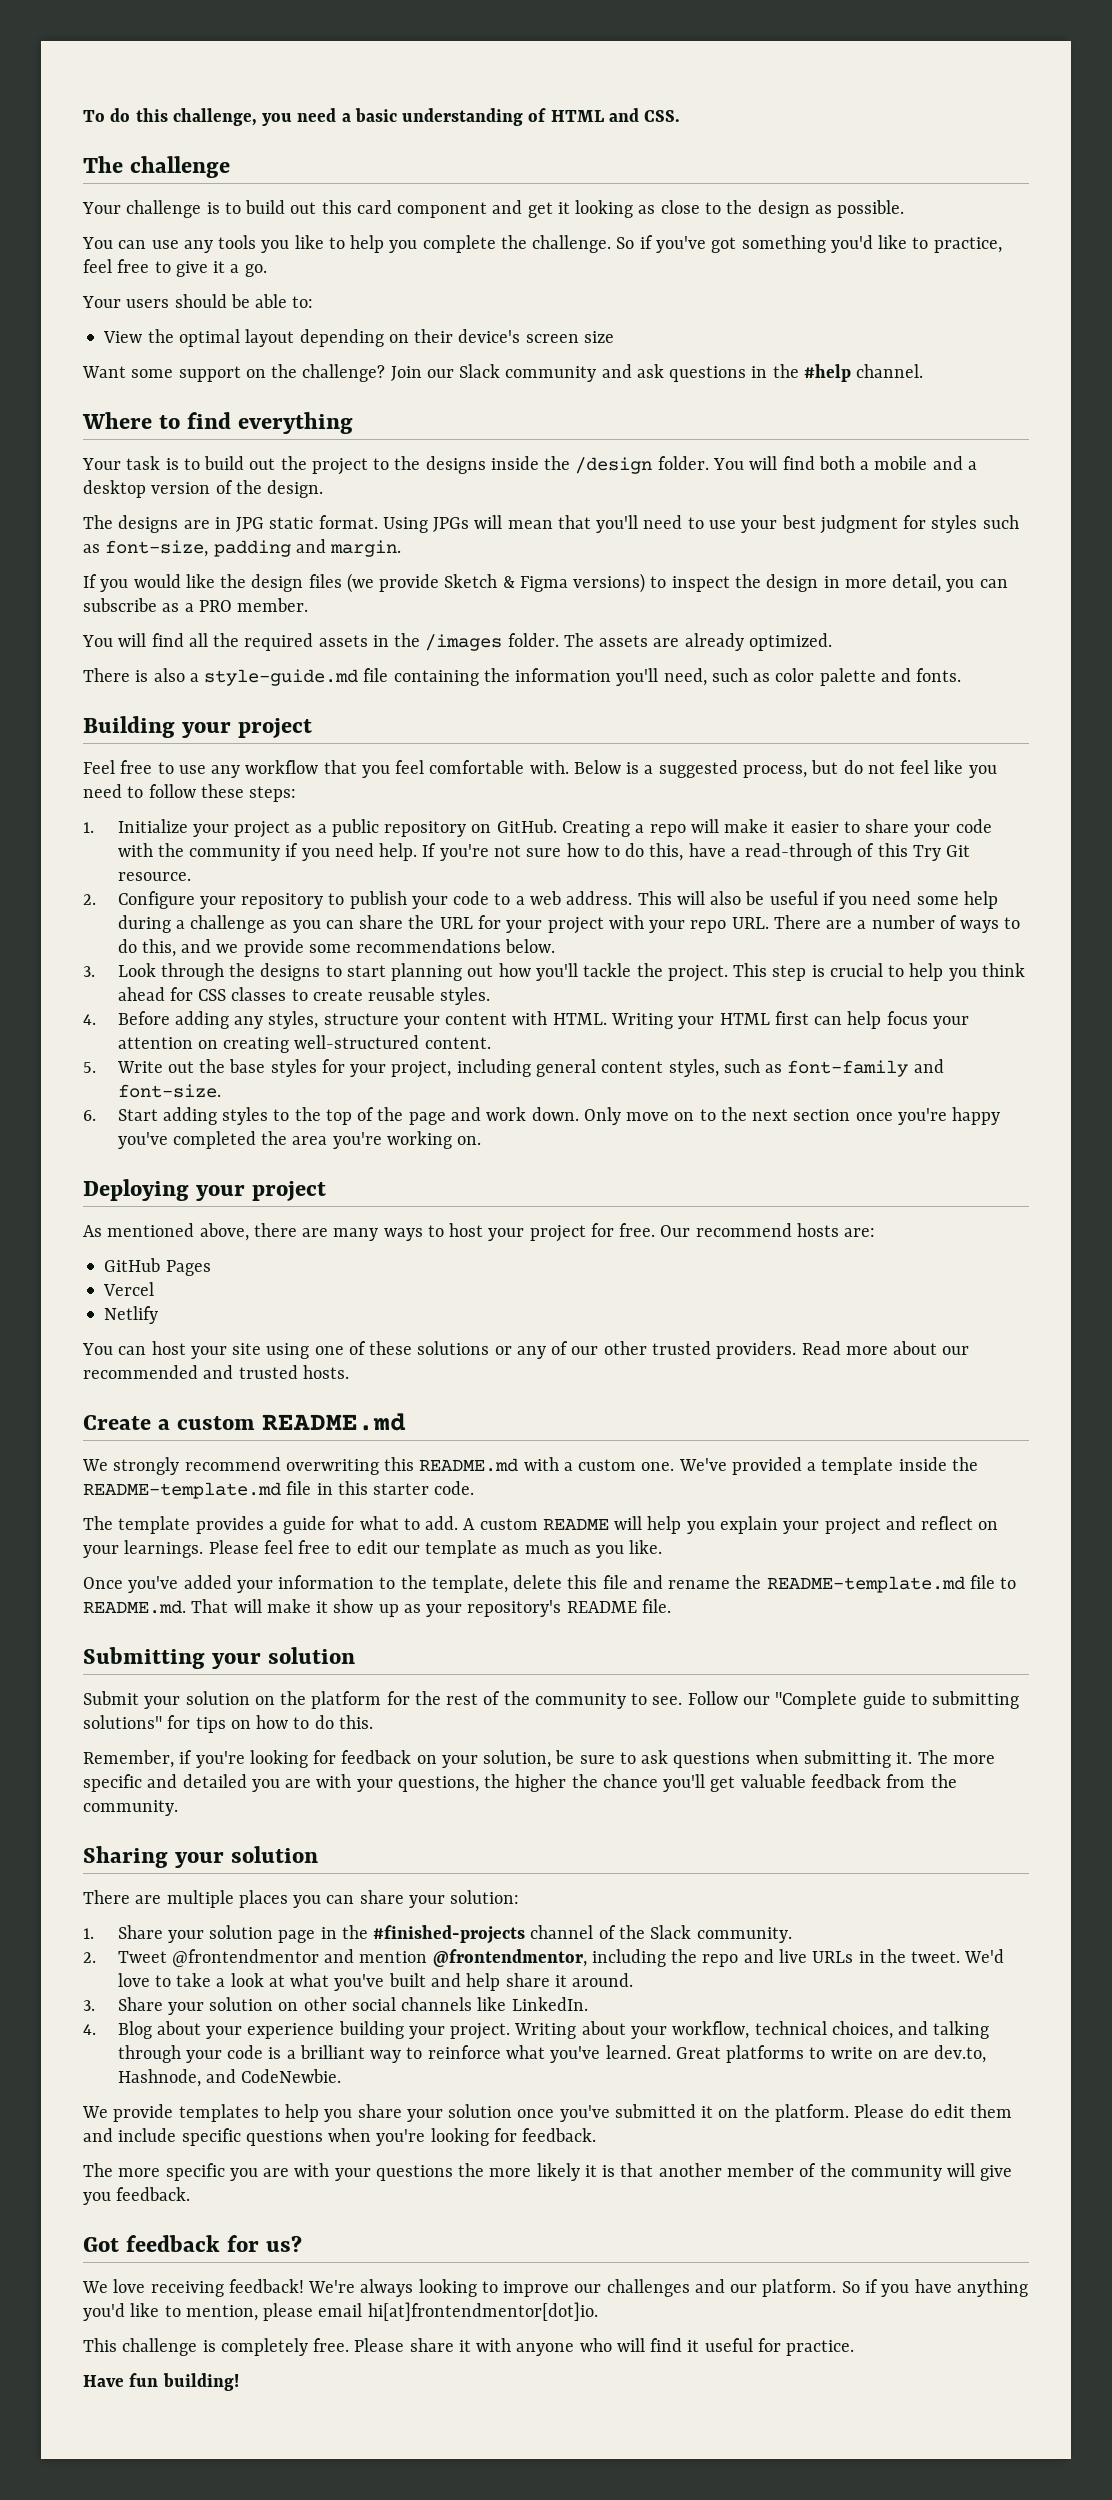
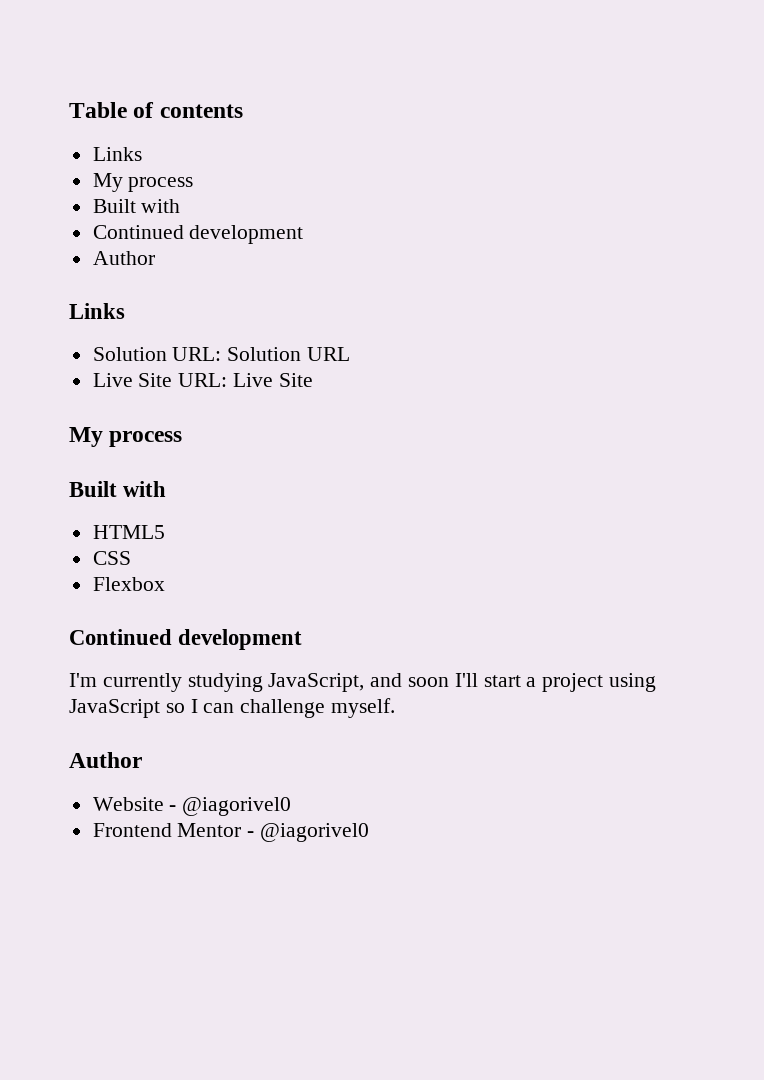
- To do this challenge, you need a basic understanding of HTML and CSS.
- The challenge
- Your challenge is to build out this card component and get it looking as close to the design as possible.
- You can use any tools you like to help you complete the challenge. So if you've got something you'd like to practice, feel free to give it a go.
- Your users should be able to:
- View the optimal layout depending on their device's screen size
- Want some support on the challenge? Join our Slack community and ask questions in the #help channel.
- Where to find everything
- Your task is to build out the project to the designs inside the /design folder. You will find both a mobile and a desktop version of the design.
- The designs are in JPG static format. Using JPGs will mean that you'll need to use your best judgment for styles such as font-size, padding and margin.
- If you would like the design files (we provide Sketch & Figma versions) to inspect the design in more detail, you can subscribe as a PRO member.
- You will find all the required assets in the /images folder. The assets are already optimized.
- There is also a style-guide.md file containing the information you'll need, such as color palette and fonts.
- Building your project
- Feel free to use any workflow that you feel comfortable with. Below is a suggested process, but do not feel like you need to follow these steps:
- 1. Initialize your project as a public repository on GitHub. Creating a repo will make it easier to share your code with the community if you need help. If you're not sure how to do this, have a read-through of this Try Git resource.
- 2. Configure your repository to publish your code to a web address. This will also be useful if you need some help during a challenge as you can share the URL for your project with your repo URL. There are a number of ways to do this, and we provide some recommendations below.
- 3. Look through the designs to start planning out how you'll tackle the project. This step is crucial to help you think ahead for CSS classes to create reusable styles.
- 4. Before adding any styles, structure your content with HTML. Writing your HTML first can help focus your attention on creating well-structured content.
- 5. Write out the base styles for your project, including general content styles, such as font-family and font-size.
- 6. Start adding styles to the top of the page and work down. Only move on to the next section once you're happy you've completed the area you're working on.
- Deploying your project
- As mentioned above, there are many ways to host your project for free. Our recommend hosts are:
- GitHub Pages
- Vercel
- Netlify
- You can host your site using one of these solutions or any of our other trusted providers. Read more about our recommended and trusted hosts.
- Create a custom README.md
- We strongly recommend overwriting this README.md with a custom one. We've provided a template inside the README-template.md file in this starter code.
- The template provides a guide for what to add. A custom README will help you explain your project and reflect on your learnings. Please feel free to edit our template as much as you like.
- Once you've added your information to the template, delete this file and rename the README-template.md file to README.md. That will make it show up as your repository's README file.
- Submitting your solution
- Submit your solution on the platform for the rest of the community to see. Follow our "Complete guide to submitting solutions" for tips on how to do this.
- Remember, if you're looking for feedback on your solution, be sure to ask questions when submitting it. The more specific and detailed you are with your questions, the higher the chance you'll get valuable feedback from the community.
- Sharing your solution
- There are multiple places you can share your solution:
- 1. Share your solution page in the #finished-projects channel of the Slack community.
- 2. Tweet @frontendmentor and mention @frontendmentor, including the repo and live URLs in the tweet. We'd love to take a look at what you've built and help share it around.
- 3. Share your solution on other social channels like LinkedIn.
- 4. Blog about your experience building your project. Writing about your workflow, technical choices, and talking through your code is a brilliant way to reinforce what you've learned. Great platforms to write on are dev.to, Hashnode, and CodeNewbie.
- We provide templates to help you share your solution once you've submitted it on the platform. Please do edit them and include specific questions when you're looking for feedback.
- The more specific you are with your questions the more likely it is that another member of the community will give you feedback.
- Got feedback for us?
- We love receiving feedback! We're always looking to improve our challenges and our platform. So if you have anything you'd like to mention, please email hi[at]frontendmentor[dot]io.
- This challenge is completely free. Please share it with anyone who will find it useful for practice.
- Have fun building!
+ Table of contents
+ Links
+ My process
+ Built with
+ Continued development
+ Author
+ Links
+ Solution URL: Solution URL
+ Live Site URL: Live Site
+ My process
+ Built with
+ HTML5
+ CSS
+ Flexbox
+ Continued development
+ I'm currently studying JavaScript, and soon I'll start a project using JavaScript so I can challenge myself.
+ Author
+ Website - @iagorivel0
+ Frontend Mentor - @iagorivel0

